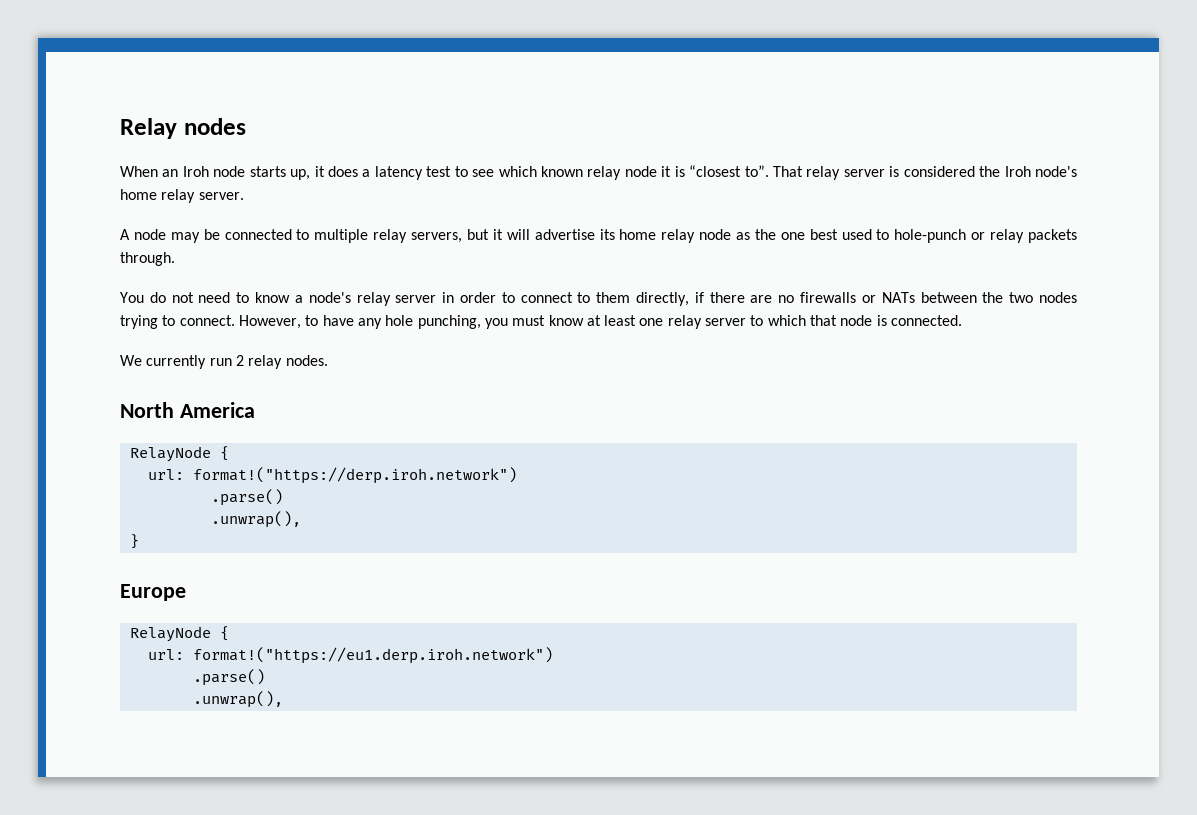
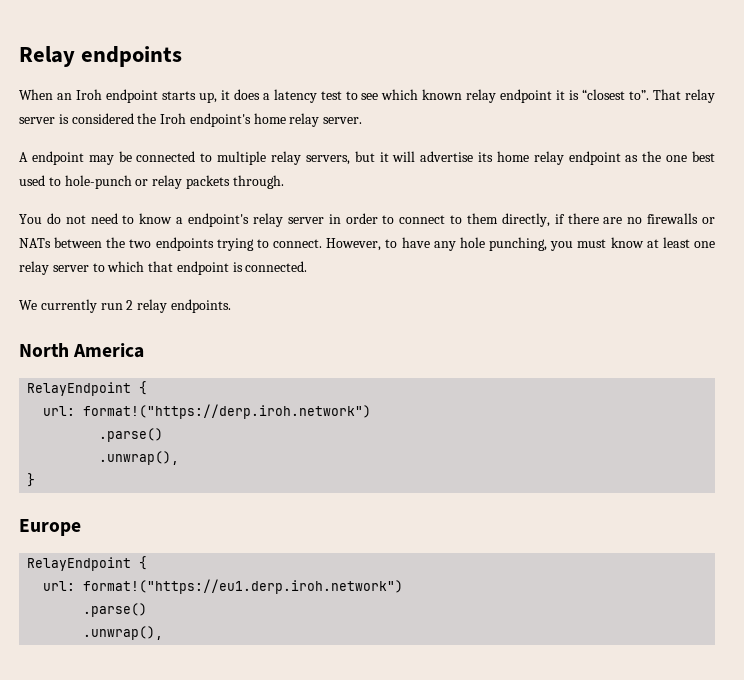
- Relay nodes
+ Relay endpoints
- When an Iroh node starts up, it does a latency test to see which known relay node it is “closest to”.
+ When an Iroh endpoint starts up, it does a latency test to see which known relay endpoint it is “closest to”.
- That relay server is considered the Iroh node's home relay server.
+ That relay server is considered the Iroh endpoint's home relay server.
- A node may be connected to multiple relay servers, but it will advertise its home relay node as the one best used to hole-punch or relay packets through.
+ A endpoint may be connected to multiple relay servers, but it will advertise its home relay endpoint as the one best used to hole-punch or relay packets through.
- You do not need to know a node's relay server in order to connect to them directly, if there are no firewalls or NATs between the two nodes trying to connect.
+ You do not need to know a endpoint's relay server in order to connect to them directly, if there are no firewalls or NATs between the two endpoints trying to connect.
- However, to have any hole punching, you must know at least one relay server to which that node is connected.
+ However, to have any hole punching, you must know at least one relay server to which that endpoint is connected.
- We currently run 2 relay nodes.
+ We currently run 2 relay endpoints.
  North America
- RelayNode {
+ RelayEndpoint {
  Europe
- RelayNode {
+ RelayEndpoint {

